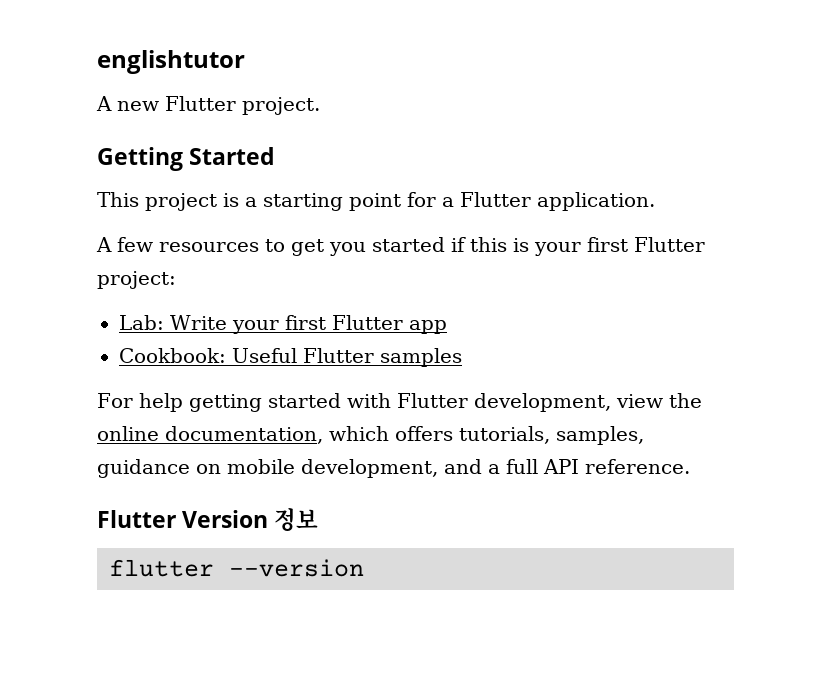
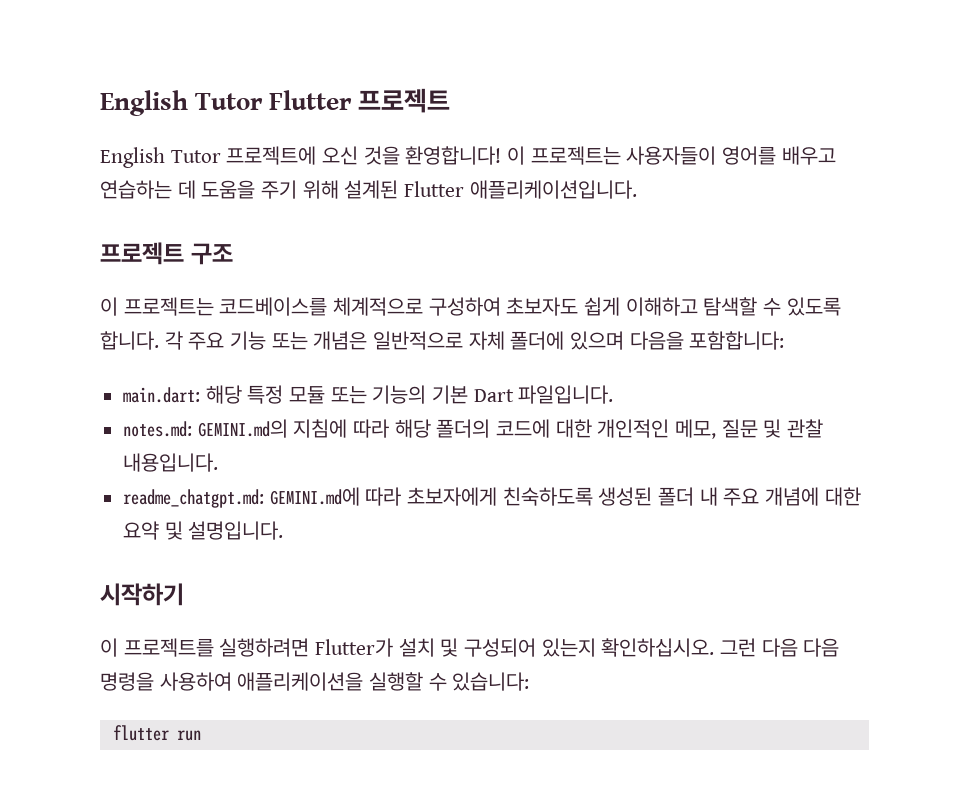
- englishtutor
- A new Flutter project.
- Getting Started
- This project is a starting point for a Flutter application.
- A few resources to get you started if this is your first Flutter project:
- Lab: Write your first Flutter app
- Cookbook: Useful Flutter samples
- For help getting started with Flutter development, view the online documentation, which offers tutorials, samples, guidance on mobile development, and a full API reference.
- Flutter Version 정보
+ English Tutor Flutter 프로젝트
+ English Tutor 프로젝트에 오신 것을 환영합니다! 이 프로젝트는 사용자들이 영어를 배우고 연습하는 데 도움을 주기 위해 설계된 Flutter 애플리케이션입니다.
+ 프로젝트 구조
+ 이 프로젝트는 코드베이스를 체계적으로 구성하여 초보자도 쉽게 이해하고 탐색할 수 있도록 합니다. 각 주요 기능 또는 개념은 일반적으로 자체 폴더에 있으며 다음을 포함합니다:
+ main.dart: 해당 특정 모듈 또는 기능의 기본 Dart 파일입니다.
+ notes.md: GEMINI.md의 지침에 따라 해당 폴더의 코드에 대한 개인적인 메모, 질문 및 관찰 내용입니다.
+ readme_chatgpt.md: GEMINI.md에 따라 초보자에게 친숙하도록 생성된 폴더 내 주요 개념에 대한 요약 및 설명입니다.
+ 시작하기
+ 이 프로젝트를 실행하려면 Flutter가 설치 및 구성되어 있는지 확인하십시오. 그런 다음 다음 명령을 사용하여 애플리케이션을 실행할 수 있습니다:
- flutter --version
+ flutter run

